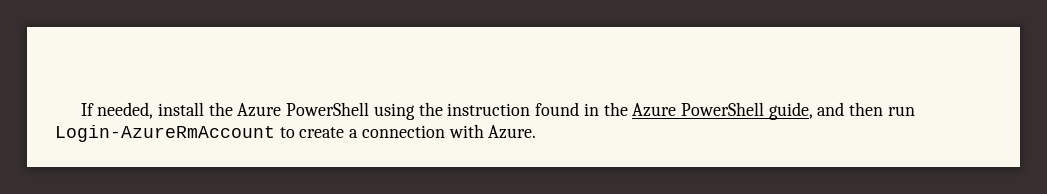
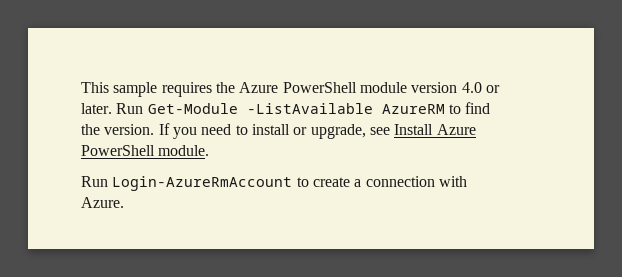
- If needed, install the Azure PowerShell using the instruction found in the Azure PowerShell guide, and then run Login-AzureRmAccount to create a connection with Azure.
+ This sample requires the Azure PowerShell module version 4.0 or later. Run Get-Module -ListAvailable AzureRM to find the version. If you need to install or upgrade, see Install Azure PowerShell module.
+ Run Login-AzureRmAccount to create a connection with Azure.

